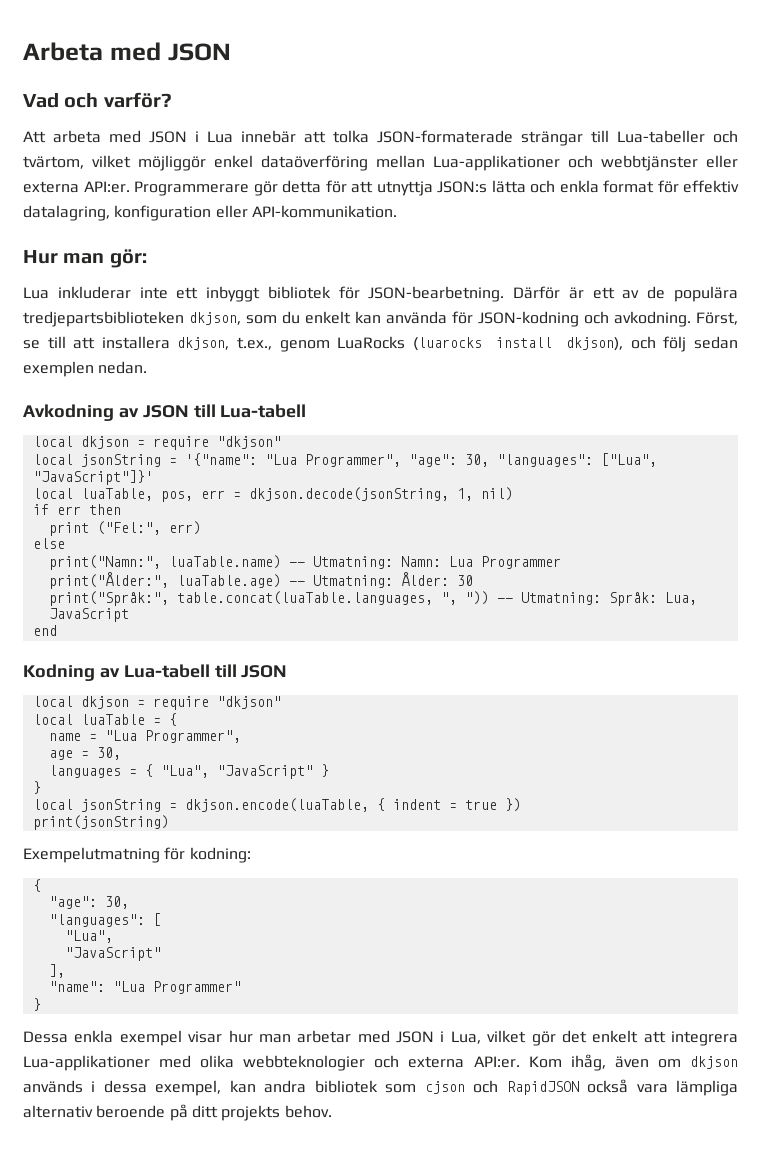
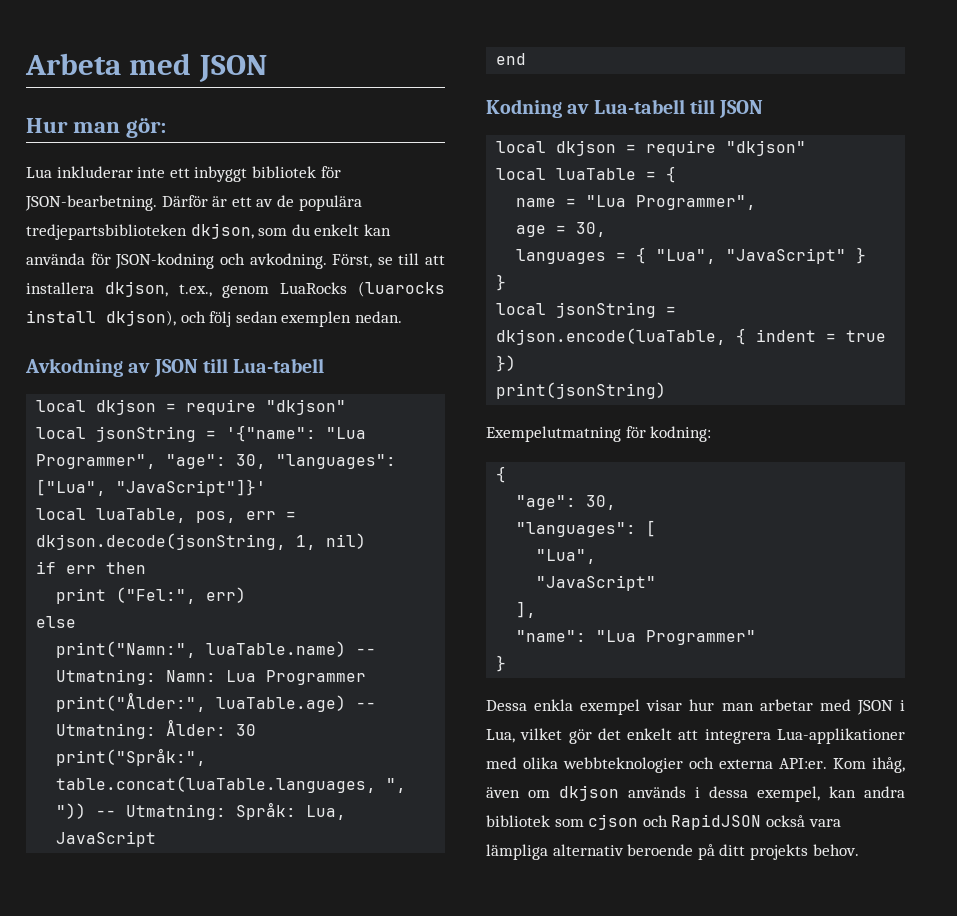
- Vad och varför?
- Att arbeta med JSON i Lua innebär att tolka JSON-formaterade strängar till Lua-tabeller och tvärtom, vilket möjliggör enkel dataöverföring mellan Lua-applikationer och webbtjänster eller externa API:er. Programmerare gör detta för att utnyttja JSON:s lätta och enkla format för effektiv datalagring, konfiguration eller API-kommunikation.

